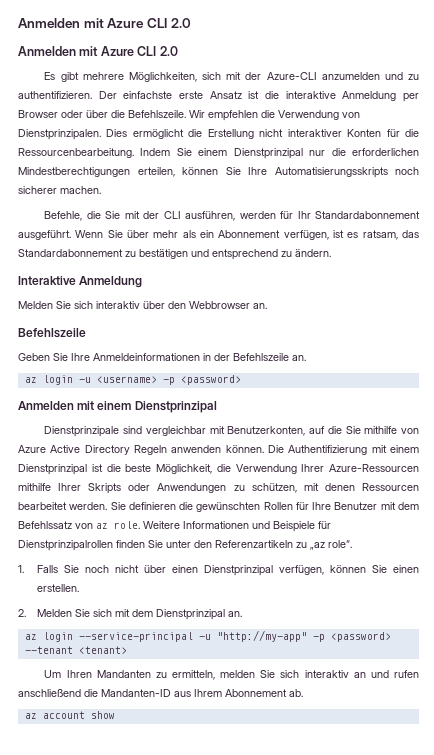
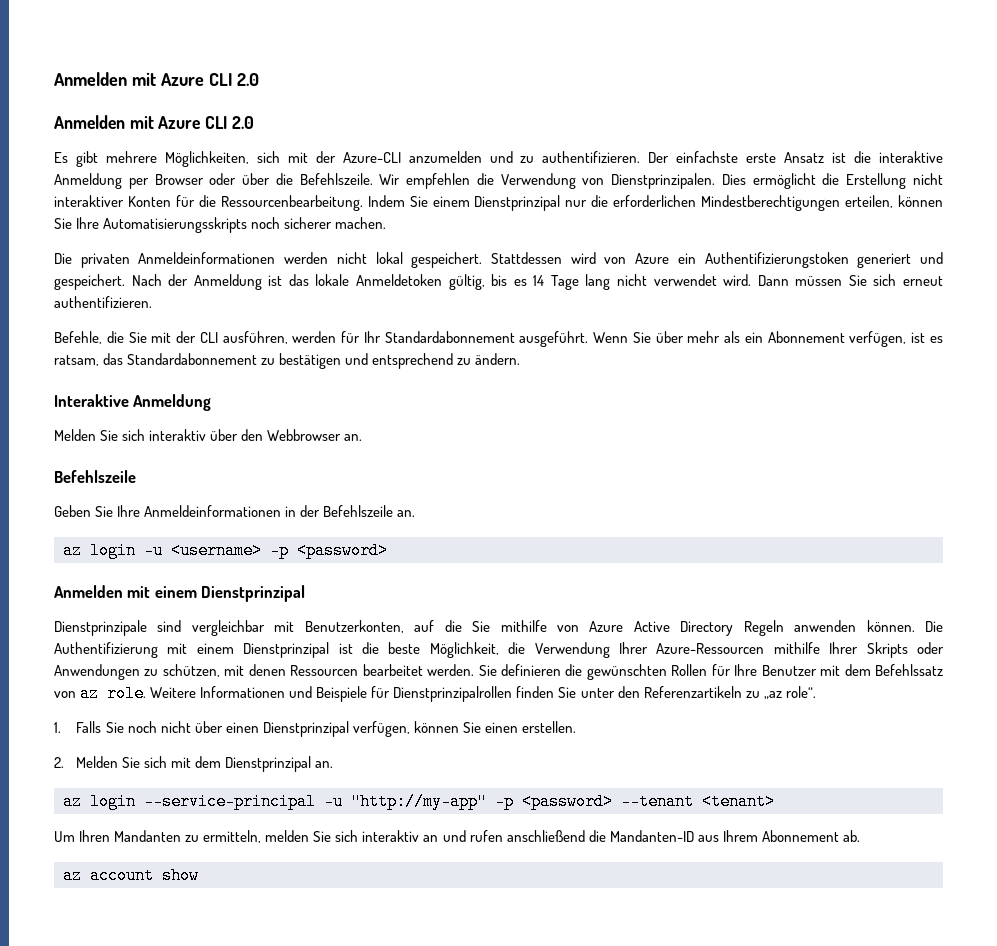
+ Die privaten Anmeldeinformationen werden nicht lokal gespeichert. Stattdessen wird von Azure ein Authentifizierungstoken generiert und gespeichert. Nach der Anmeldung ist das lokale Anmeldetoken gültig, bis es 14 Tage lang nicht verwendet wird. Dann müssen Sie sich erneut authentifizieren.

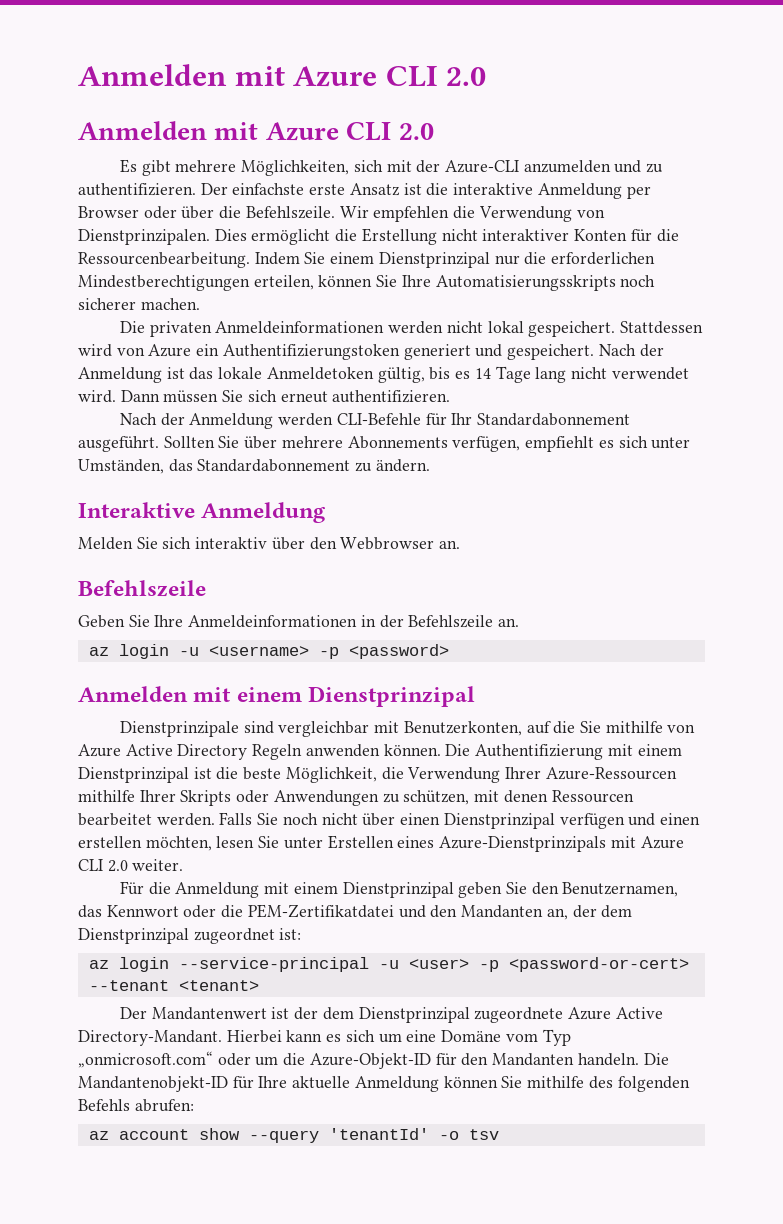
- Befehle, die Sie mit der CLI ausführen, werden für Ihr Standardabonnement ausgeführt.
+ Nach der Anmeldung werden CLI-Befehle für Ihr Standardabonnement ausgeführt.
- Wenn Sie über mehr als ein Abonnement verfügen, ist es ratsam, das Standardabonnement zu bestätigen und entsprechend zu ändern.
+ Sollten Sie über mehrere Abonnements verfügen, empfiehlt es sich unter Umständen, das Standardabonnement zu ändern.
- Sie definieren die gewünschten Rollen für Ihre Benutzer mit dem Befehlssatz von az role. Weitere Informationen und Beispiele für Dienstprinzipalrollen finden Sie unter den Referenzartikeln zu „az role“.
- 1. Falls Sie noch nicht über einen Dienstprinzipal verfügen, können Sie einen erstellen.
- 2. Melden Sie sich mit dem Dienstprinzipal an.
+ Falls Sie noch nicht über einen Dienstprinzipal verfügen und einen erstellen möchten, lesen Sie unter Erstellen eines Azure-Dienstprinzipals mit Azure CLI 2.0 weiter.
+ Für die Anmeldung mit einem Dienstprinzipal geben Sie den Benutzernamen, das Kennwort oder die PEM-Zertifikatdatei und den Mandanten an, der dem Dienstprinzipal zugeordnet ist:
- az login --service-principal -u "http://my-app" -p <password> --tenant <tenant>
+ az login --service-principal -u <user> -p <password-or-cert> --tenant <tenant>
- Um Ihren Mandanten zu ermitteln, melden Sie sich interaktiv an und rufen anschließend die Mandanten-ID aus Ihrem Abonnement ab.
+ Der Mandantenwert ist der dem Dienstprinzipal zugeordnete Azure Active Directory-Mandant. Hierbei kann es sich um eine Domäne vom Typ „onmicrosoft.com“ oder um die Azure-Objekt-ID für den Mandanten handeln. Die Mandantenobjekt-ID für Ihre aktuelle Anmeldung können Sie mithilfe des folgenden Befehls abrufen:
- az account show
+ az account show --query 'tenantId' -o tsv

